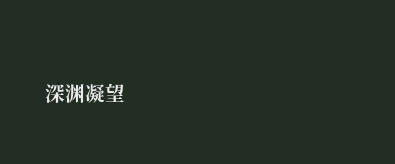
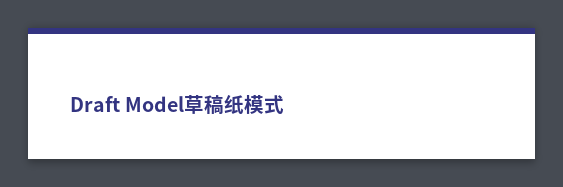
- 深渊凝望
+ Draft Model草稿纸模式

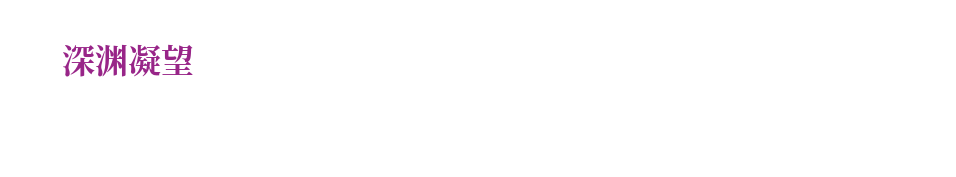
- Draft Model草稿纸模式
+ 深渊凝望

